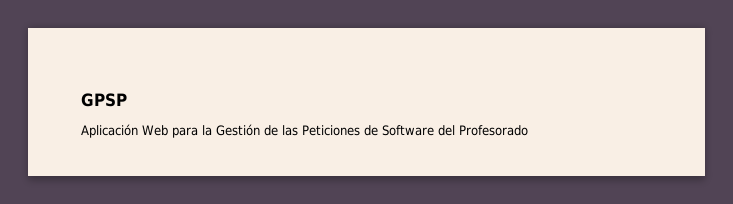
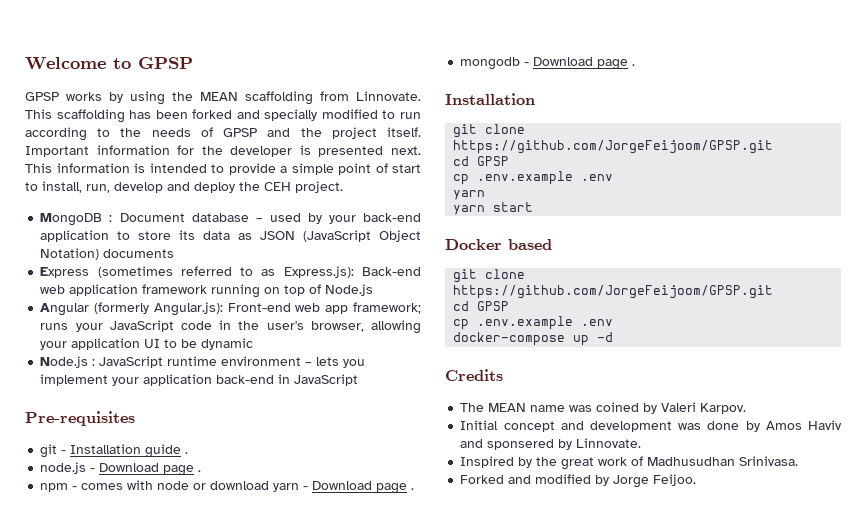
- GPSP
- Aplicación Web para la Gestión de las Peticiones de Software del Profesorado
+ Welcome to GPSP
+ GPSP works by using the MEAN scaffolding from Linnovate. This scaffolding has been forked and specially modified to run according to the needs of GPSP and the project itself. Important information for the developer is presented next. This information is intended to provide a simple point of start to install, run, develop and deploy the CEH project.
+ MongoDB : Document database – used by your back-end application to store its data as JSON (JavaScript Object Notation) documents
+ Express (sometimes referred to as Express.js): Back-end web application framework running on top of Node.js
+ Angular (formerly Angular.js): Front-end web app framework; runs your JavaScript code in the user's browser, allowing your application UI to be dynamic
+ Node.js : JavaScript runtime environment – lets you implement your application back-end in JavaScript
+ Pre-requisites
+ git - Installation guide .
+ node.js - Download page .
+ npm - comes with node or download yarn - Download page .
+ mongodb - Download page .
+ Installation
+ git clone https://github.com/JorgeFeijoom/GPSP.git
+ cd GPSP
+ cp .env.example .env
+ yarn
+ yarn start
+ Docker based
+ git clone https://github.com/JorgeFeijoom/GPSP.git
+ cd GPSP
+ cp .env.example .env
+ docker-compose up -d
+ Credits
+ The MEAN name was coined by Valeri Karpov.
+ Initial concept and development was done by Amos Haviv and sponsered by Linnovate.
+ Inspired by the great work of Madhusudhan Srinivasa.
+ Forked and modified by Jorge Feijoo.

